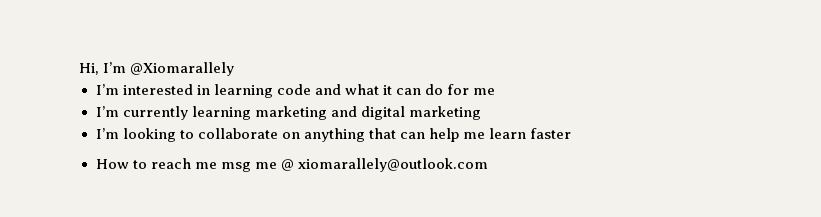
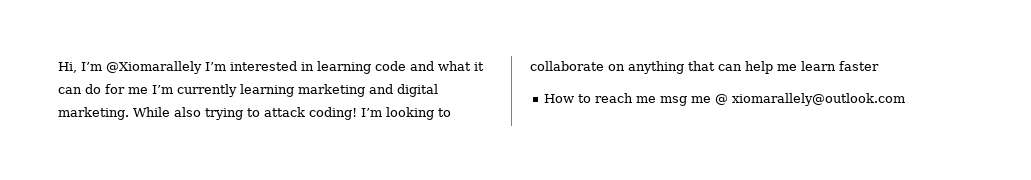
- Hi, I’m @Xiomarallely
- I’m interested in learning code and what it can do for me
- I’m currently learning marketing and digital marketing
- I’m looking to collaborate on anything that can help me learn faster
+ Hi, I’m @Xiomarallely I’m interested in learning code and what it can do for me I’m currently learning marketing and digital marketing. While also trying to attack coding! I’m looking to collaborate on anything that can help me learn faster

